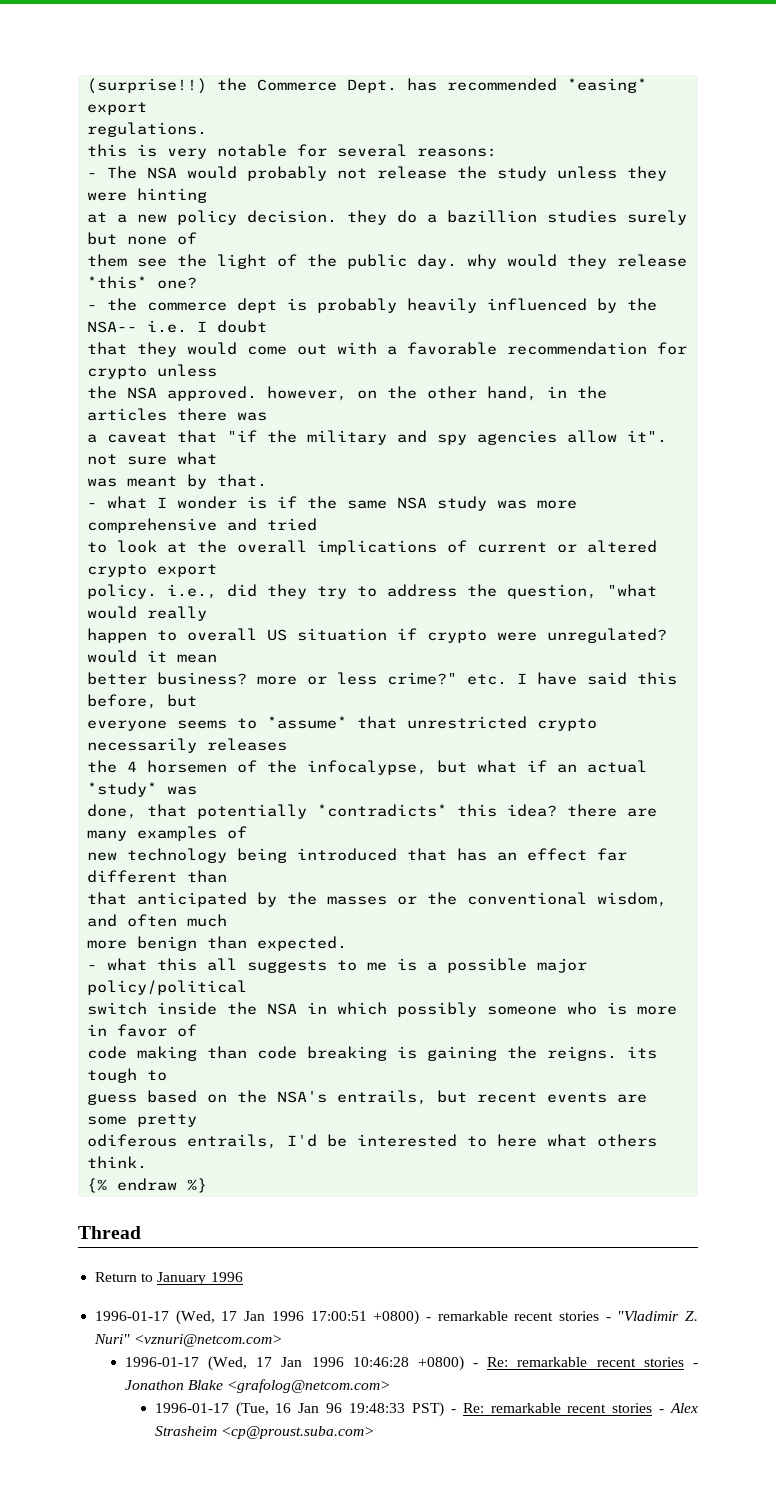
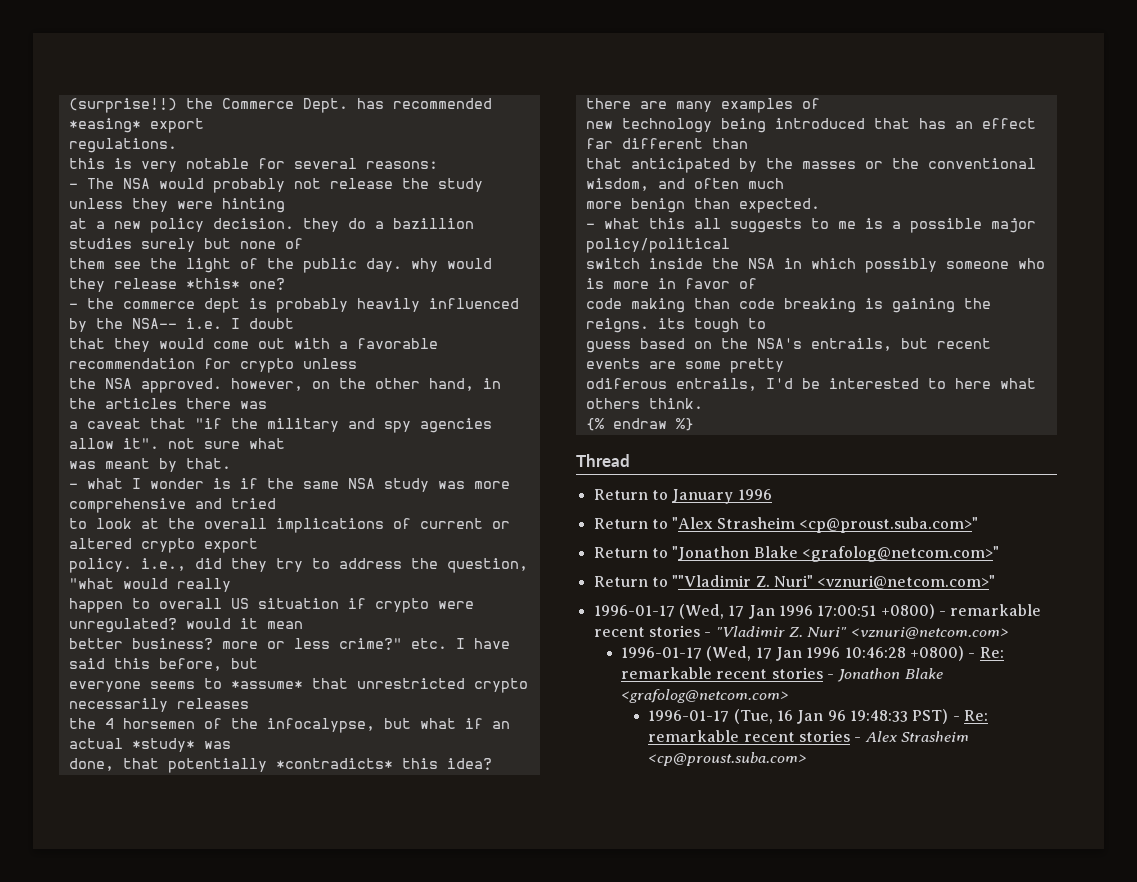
+ Return to "Alex Strasheim <cp@proust.suba.com>"
+ Return to "Jonathon Blake <grafolog@netcom.com>"
+ Return to ""Vladimir Z. Nuri" <vznuri@netcom.com>"

